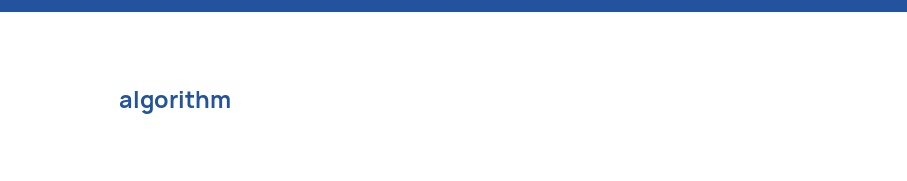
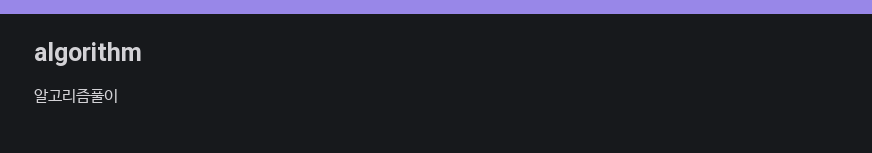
+ 알고리즘풀이

